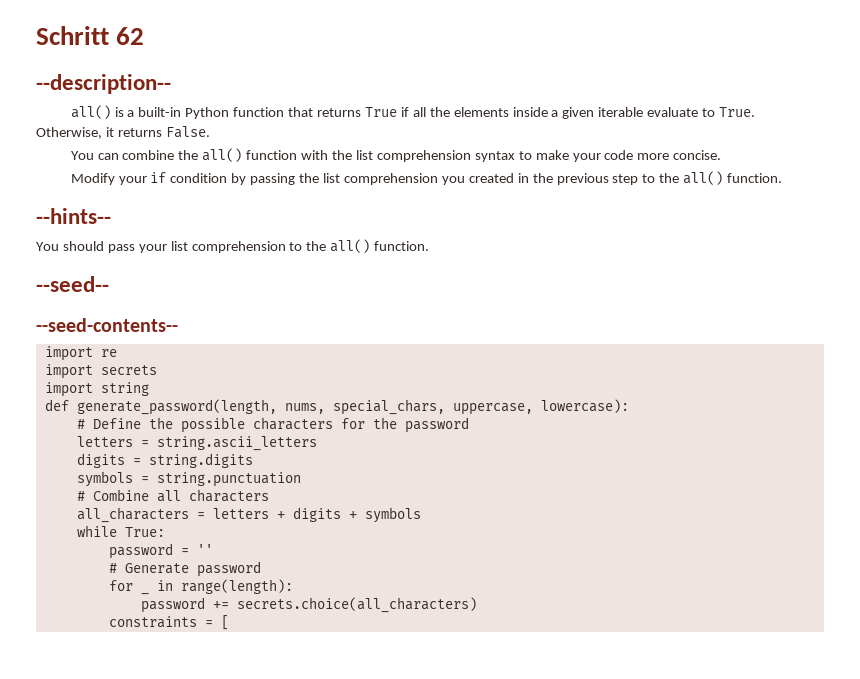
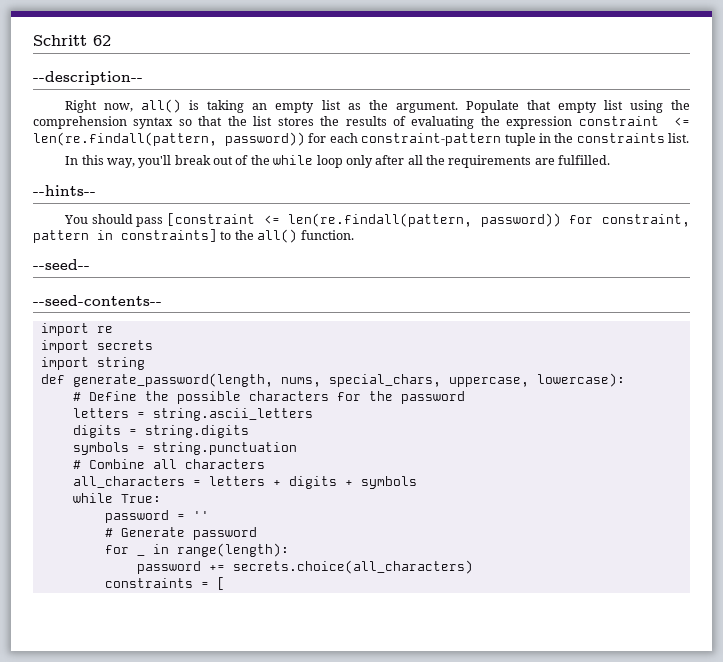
- all() is a built-in Python function that returns True if all the elements inside a given iterable evaluate to True. Otherwise, it returns False.
- You can combine the all() function with the list comprehension syntax to make your code more concise.
- Modify your if condition by passing the list comprehension you created in the previous step to the all() function.
+ Right now, all() is taking an empty list as the argument. Populate that empty list using the comprehension syntax so that the list stores the results of evaluating the expression constraint <= len(re.findall(pattern, password)) for each constraint-pattern tuple in the constraints list.
+ In this way, you'll break out of the while loop only after all the requirements are fulfilled.
  --hints--
- You should pass your list comprehension to the all() function.
+ You should pass [constraint <= len(re.findall(pattern, password)) for constraint, pattern in constraints] to the all() function.

